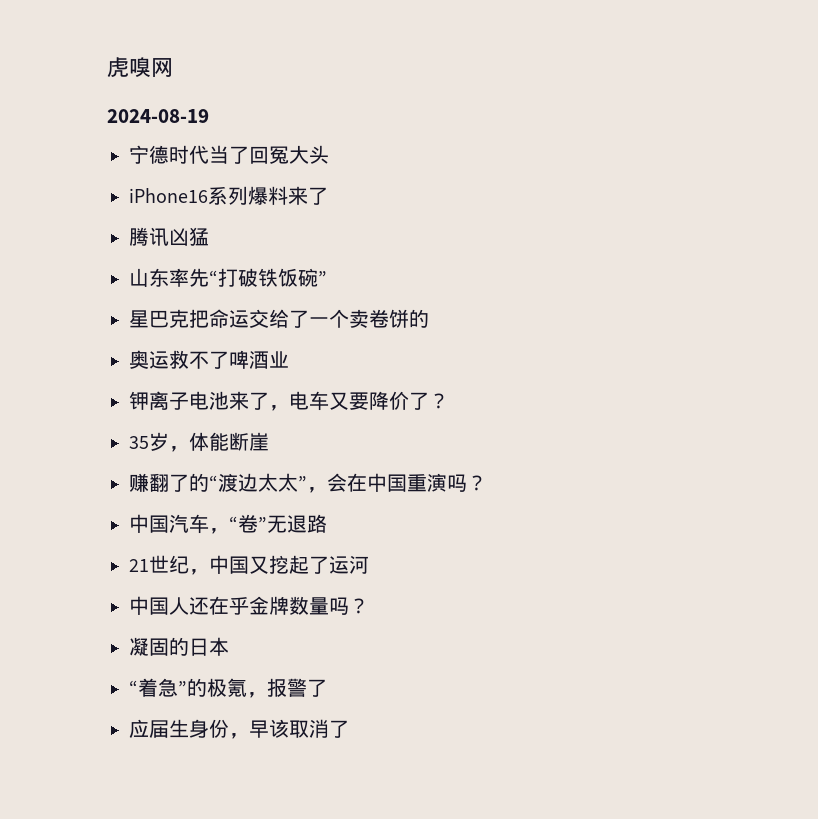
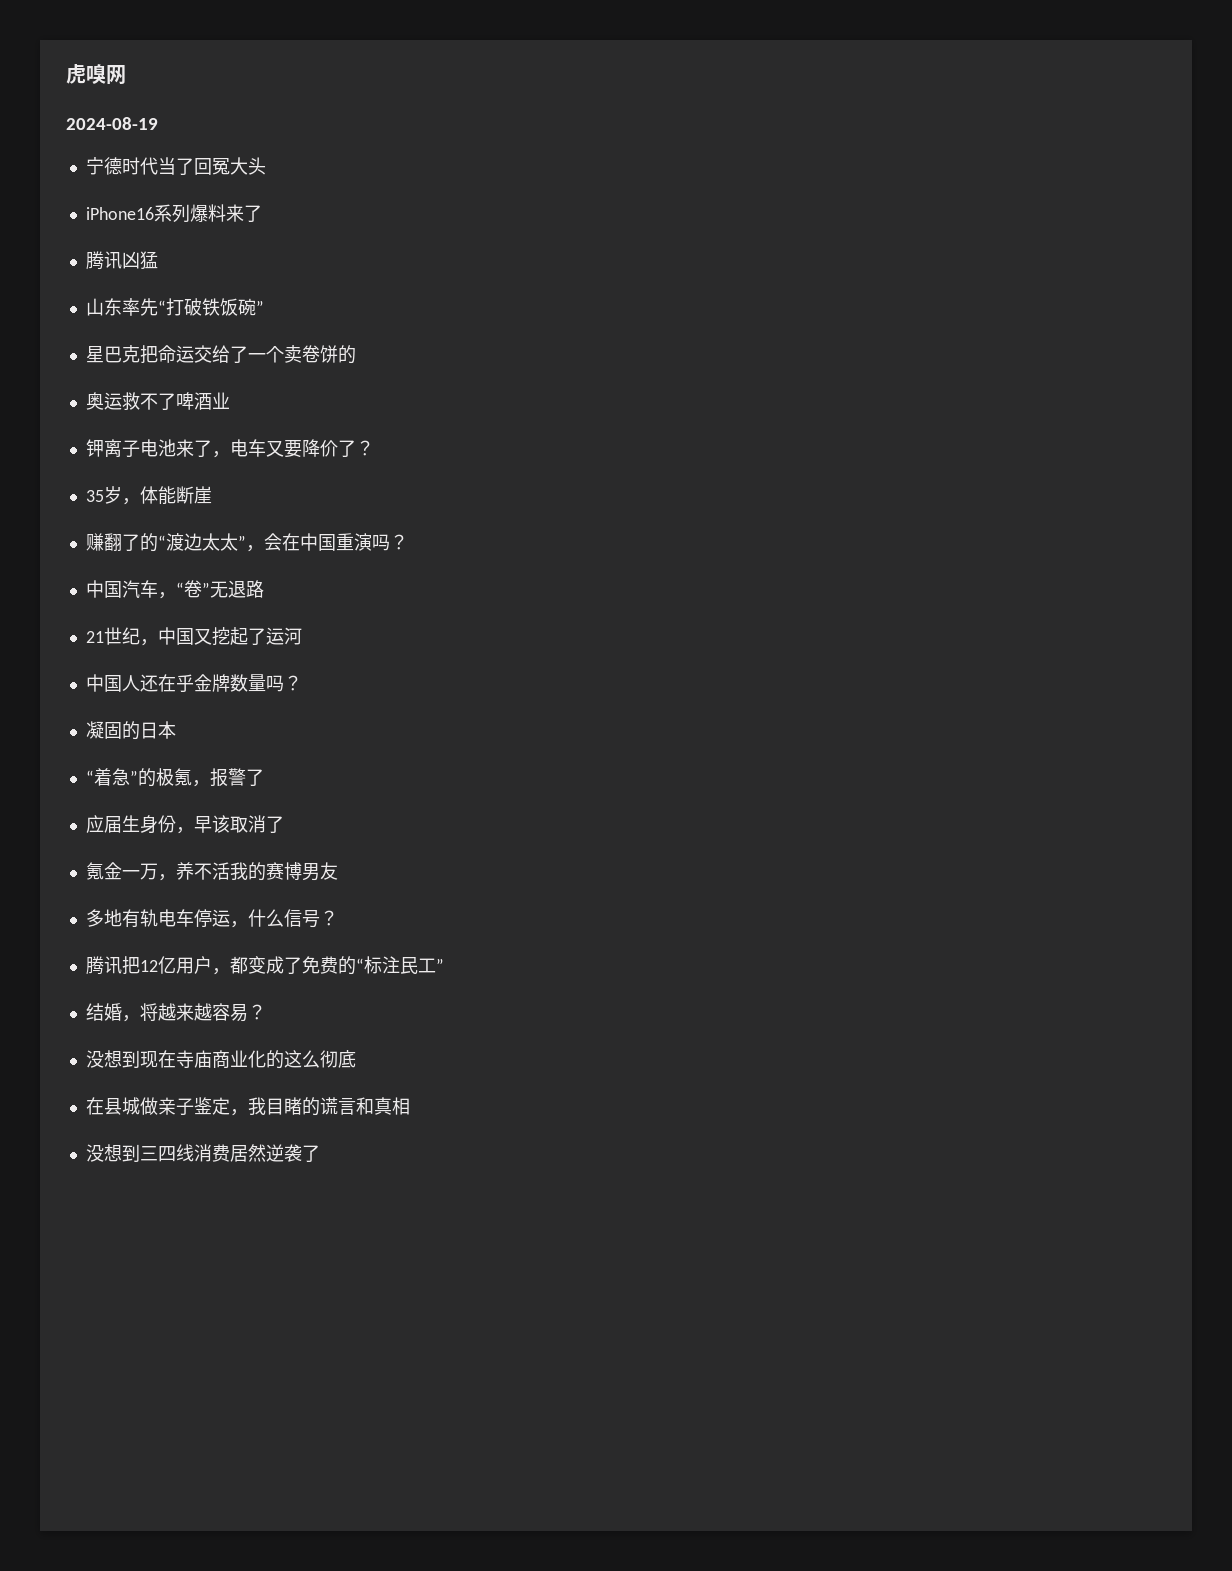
+ 氪金一万，养不活我的赛博男友
+ 多地有轨电车停运，什么信号？
+ 腾讯把12亿用户，都变成了免费的“标注民工”
+ 结婚，将越来越容易？
+ 没想到现在寺庙商业化的这么彻底
+ 在县城做亲子鉴定，我目睹的谎言和真相
+ 没想到三四线消费居然逆袭了

